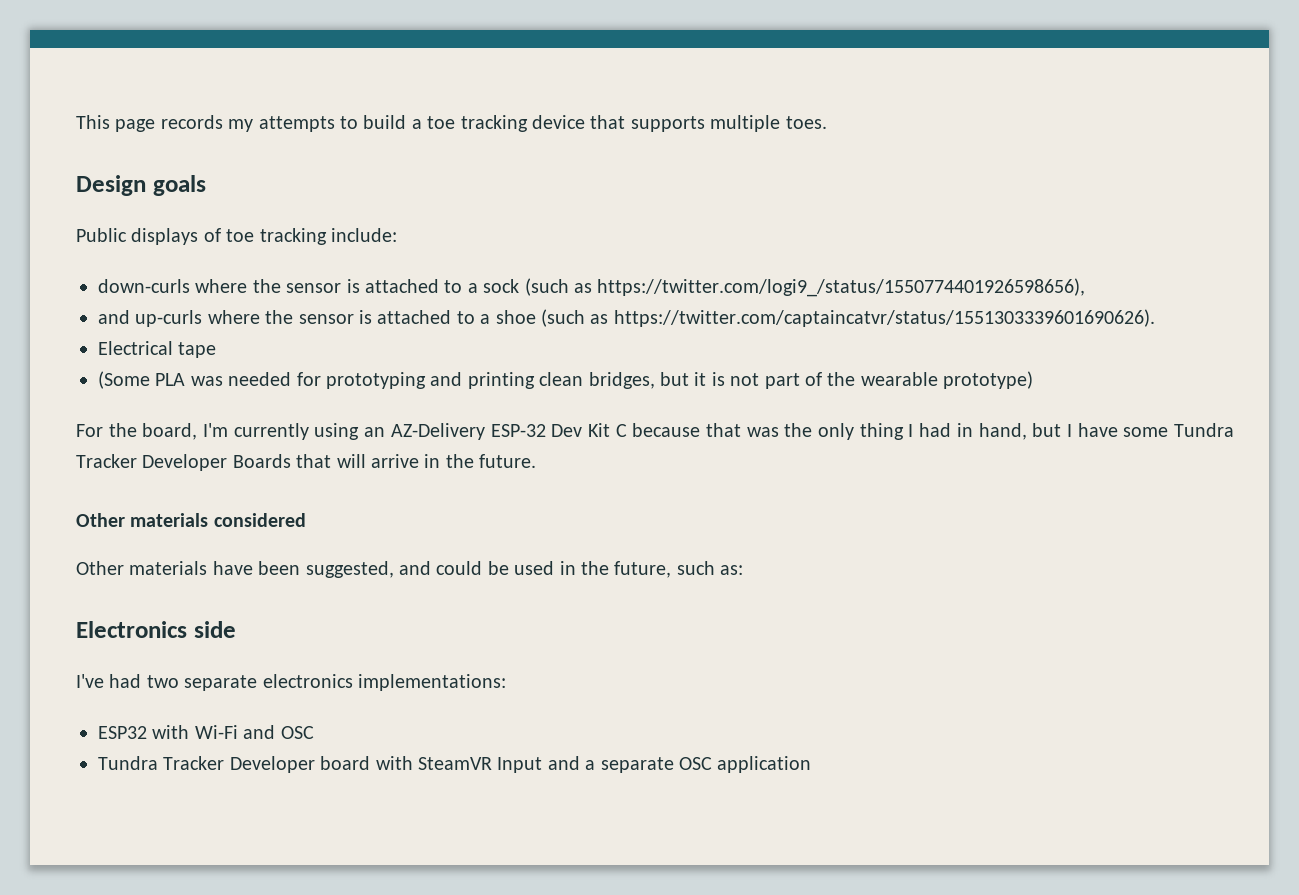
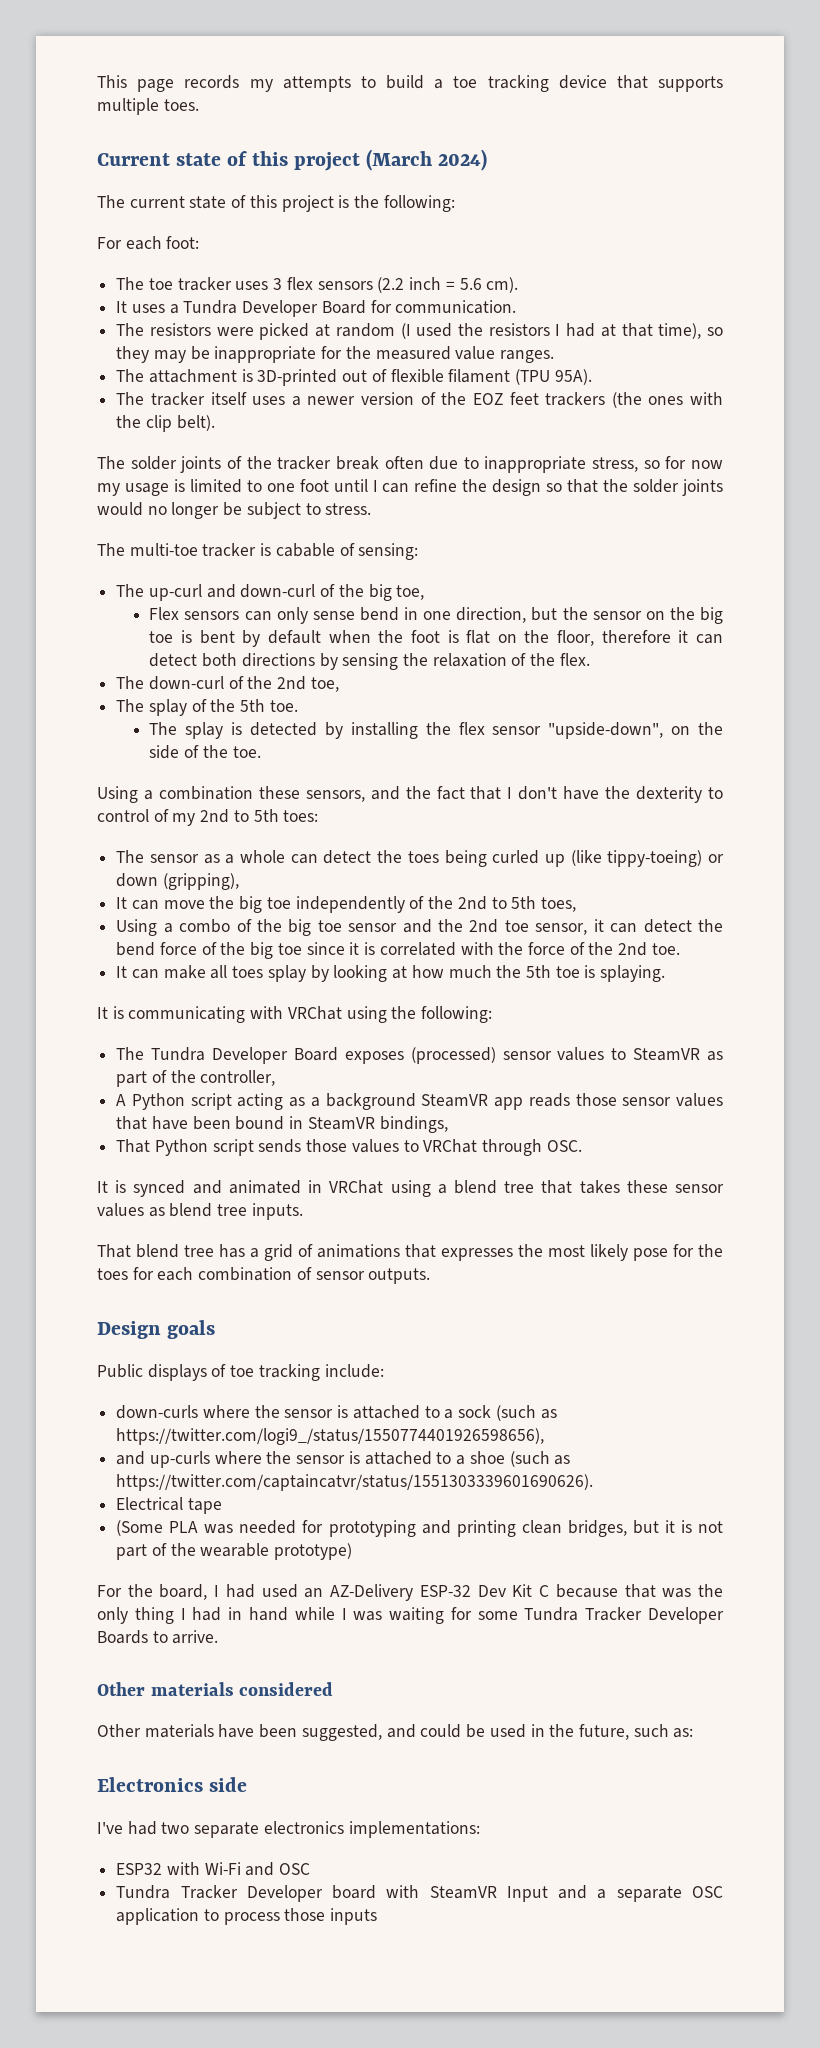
+ Current state of this project (March 2024)
+ The current state of this project is the following:
+ For each foot:
+ The toe tracker uses 3 flex sensors (2.2 inch = 5.6 cm).
+ It uses a Tundra Developer Board for communication.
+ The resistors were picked at random (I used the resistors I had at that time), so they may be inappropriate for the measured value ranges.
+ The attachment is 3D-printed out of flexible filament (TPU 95A).
+ The tracker itself uses a newer version of the EOZ feet trackers (the ones with the clip belt).
+ The solder joints of the tracker break often due to inappropriate stress, so for now my usage is limited to one foot until I can refine the design so that the solder joints would no longer be subject to stress.
+ The multi-toe tracker is cabable of sensing:
+ The up-curl and down-curl of the big toe,
+ Flex sensors can only sense bend in one direction, but the sensor on the big toe is bent by default when the foot is flat on the floor, therefore it can detect both directions by sensing the relaxation of the flex.
+ The down-curl of the 2nd toe,
+ The splay of the 5th toe.
+ The splay is detected by installing the flex sensor "upside-down", on the side of the toe.
+ Using a combination these sensors, and the fact that I don't have the dexterity to control of my 2nd to 5th toes:
+ The sensor as a whole can detect the toes being curled up (like tippy-toeing) or down (gripping),
+ It can move the big toe independently of the 2nd to 5th toes,
+ Using a combo of the big toe sensor and the 2nd toe sensor, it can detect the bend force of the big toe since it is correlated with the force of the 2nd toe.
+ It can make all toes splay by looking at how much the 5th toe is splaying.
+ It is communicating with VRChat using the following:
+ The Tundra Developer Board exposes (processed) sensor values to SteamVR as part of the controller,
+ A Python script acting as a background SteamVR app reads those sensor values that have been bound in SteamVR bindings,
+ That Python script sends those values to VRChat through OSC.
+ It is synced and animated in VRChat using a blend tree that takes these sensor values as blend tree inputs.
+ That blend tree has a grid of animations that expresses the most likely pose for the toes for each combination of sensor outputs.
- For the board, I'm currently using an AZ-Delivery ESP-32 Dev Kit C because that was the only thing I had in hand, but I have some Tundra Tracker Developer Boards that will arrive in the future.
+ For the board, I had used an AZ-Delivery ESP-32 Dev Kit C because that was the only thing I had in hand while I was waiting for some Tundra Tracker Developer Boards to arrive.
- Tundra Tracker Developer board with SteamVR Input and a separate OSC application
+ Tundra Tracker Developer board with SteamVR Input and a separate OSC application to process those inputs

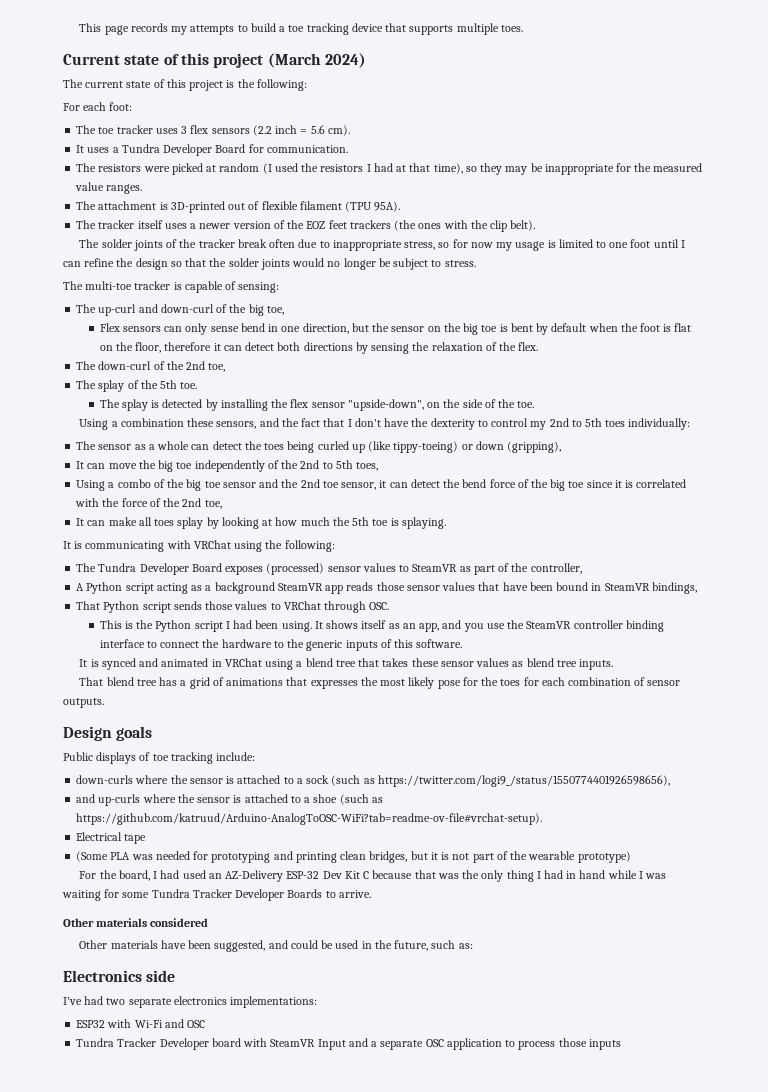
- The multi-toe tracker is cabable of sensing:
+ The multi-toe tracker is capable of sensing:
- Using a combination these sensors, and the fact that I don't have the dexterity to control of my 2nd to 5th toes:
+ Using a combination these sensors, and the fact that I don't have the dexterity to control my 2nd to 5th toes individually:
- Using a combo of the big toe sensor and the 2nd toe sensor, it can detect the bend force of the big toe since it is correlated with the force of the 2nd toe.
+ Using a combo of the big toe sensor and the 2nd toe sensor, it can detect the bend force of the big toe since it is correlated with the force of the 2nd toe,
+ This is the Python script I had been using. It shows itself as an app, and you use the SteamVR controller binding interface to connect the hardware to the generic inputs of this software.
- and up-curls where the sensor is attached to a shoe (such as https://twitter.com/captaincatvr/status/1551303339601690626).
+ and up-curls where the sensor is attached to a shoe (such as https://github.com/katruud/Arduino-AnalogToOSC-WiFi?tab=readme-ov-file#vrchat-setup).

